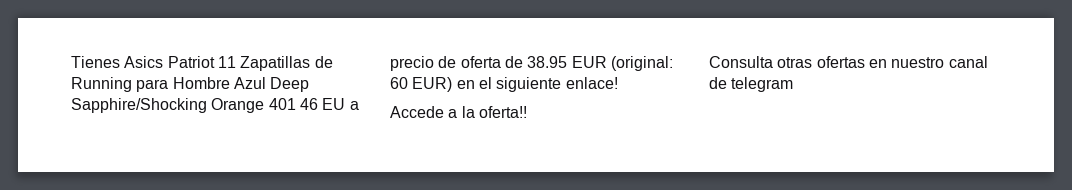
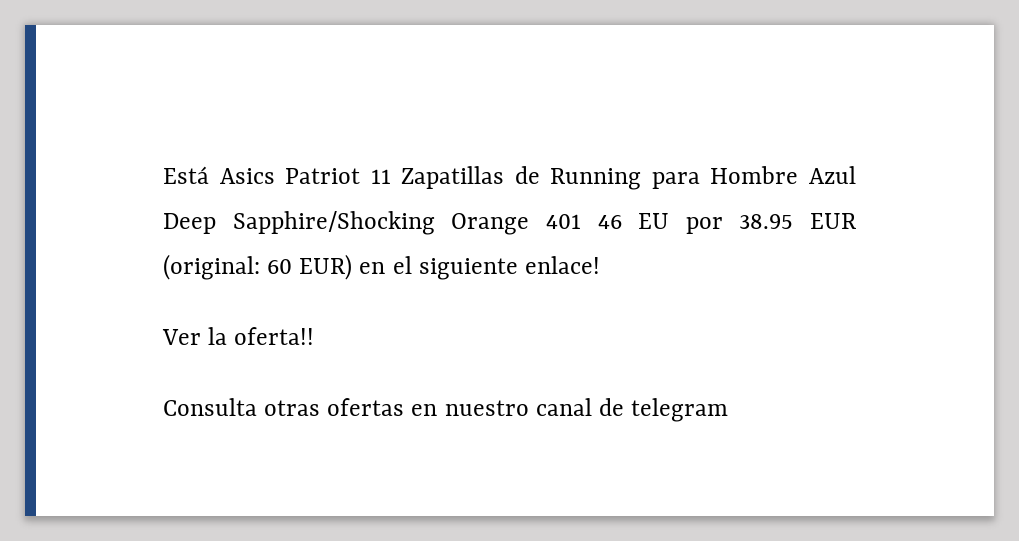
- Tienes Asics Patriot 11 Zapatillas de Running para Hombre Azul Deep Sapphire/Shocking Orange 401 46 EU a precio de oferta de 38.95 EUR (original: 60 EUR) en el siguiente enlace!
+ Está Asics Patriot 11 Zapatillas de Running para Hombre Azul Deep Sapphire/Shocking Orange 401 46 EU por 38.95 EUR (original: 60 EUR) en el siguiente enlace!
- Accede a la oferta!!
+ Ver la oferta!!

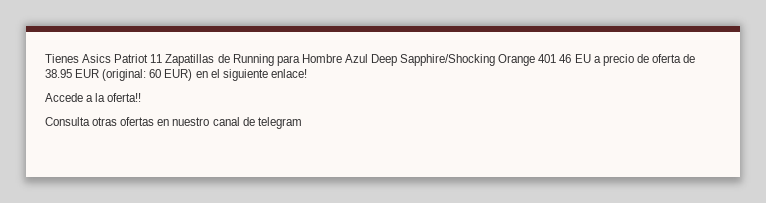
- Está Asics Patriot 11 Zapatillas de Running para Hombre Azul Deep Sapphire/Shocking Orange 401 46 EU por 38.95 EUR (original: 60 EUR) en el siguiente enlace!
+ Tienes Asics Patriot 11 Zapatillas de Running para Hombre Azul Deep Sapphire/Shocking Orange 401 46 EU a precio de oferta de 38.95 EUR (original: 60 EUR) en el siguiente enlace!
- Ver la oferta!!
+ Accede a la oferta!!

